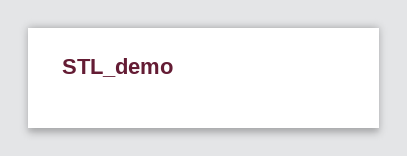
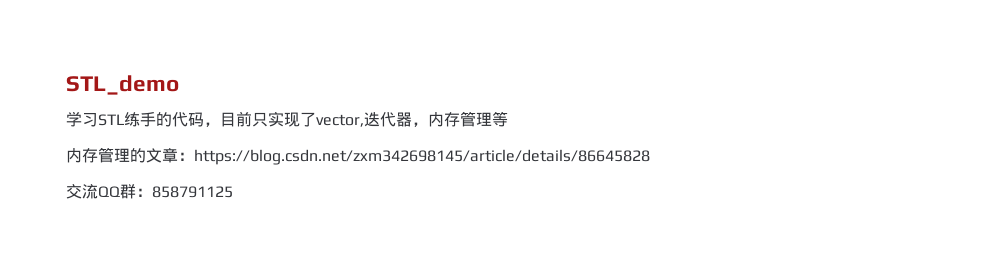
+ 学习STL练手的代码，目前只实现了vector,迭代器，内存管理等
+ 内存管理的文章：https://blog.csdn.net/zxm342698145/article/details/86645828
+ 交流QQ群：858791125

